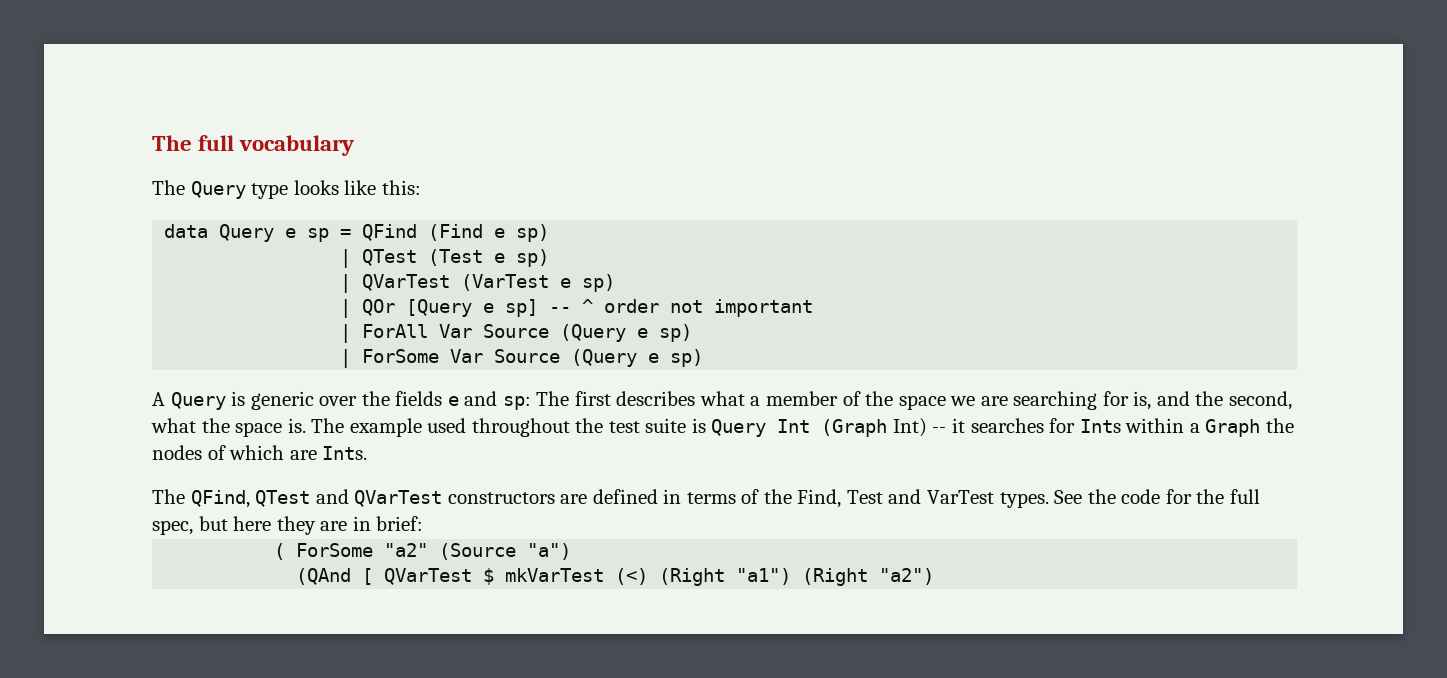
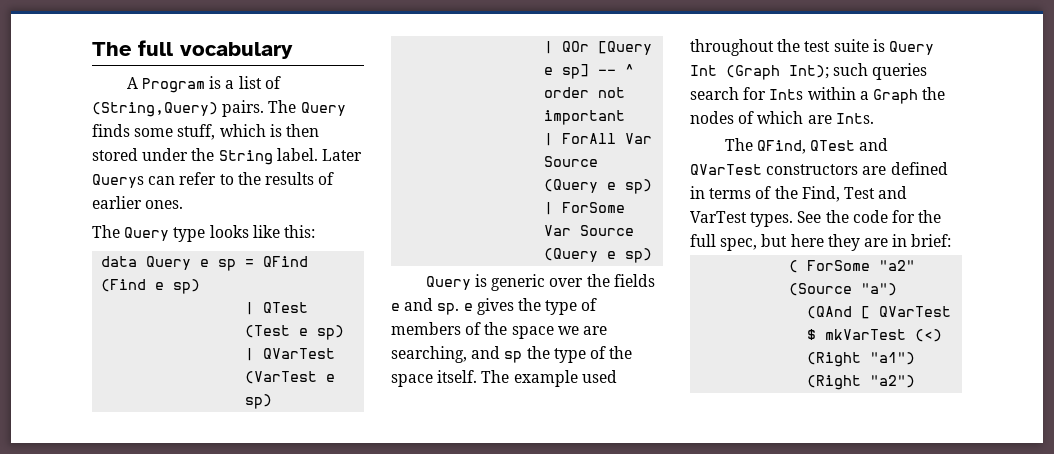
+ A Program is a list of (String,Query) pairs. The Query finds some stuff, which is then stored under the String label. Later Querys can refer to the results of earlier ones.
- A Query is generic over the fields e and sp: The first describes what a member of the space we are searching for is, and the second, what the space is.
+ Query is generic over the fields e and sp. e gives the type of members of the space we are searching, and sp the type of the space itself.
- The example used throughout the test suite is Query Int (Graph Int) -- it searches for Ints within a Graph the nodes of which are Ints.
+ The example used throughout the test suite is Query Int (Graph Int); such queries search for Ints within a Graph the nodes of which are Ints.

